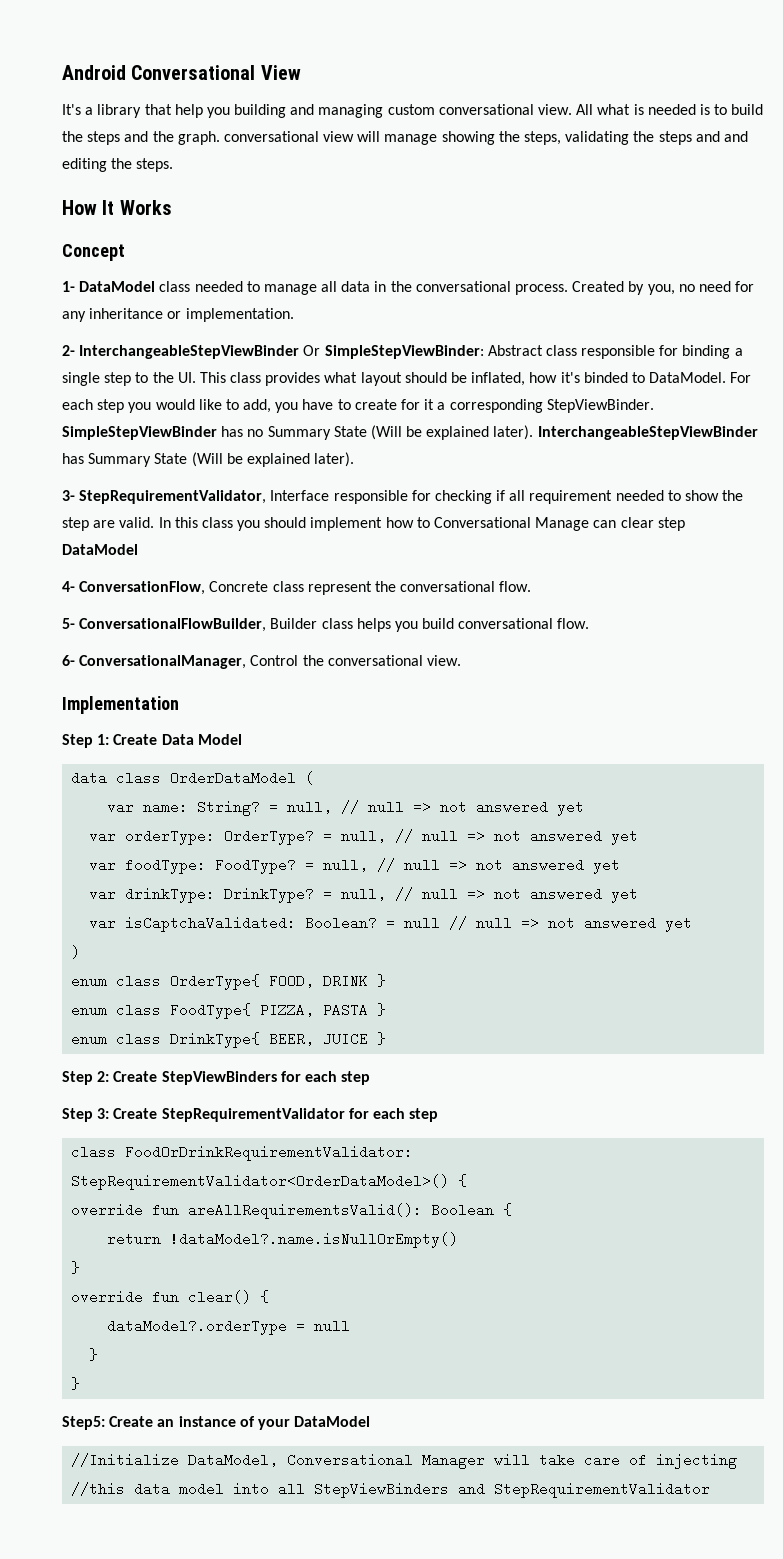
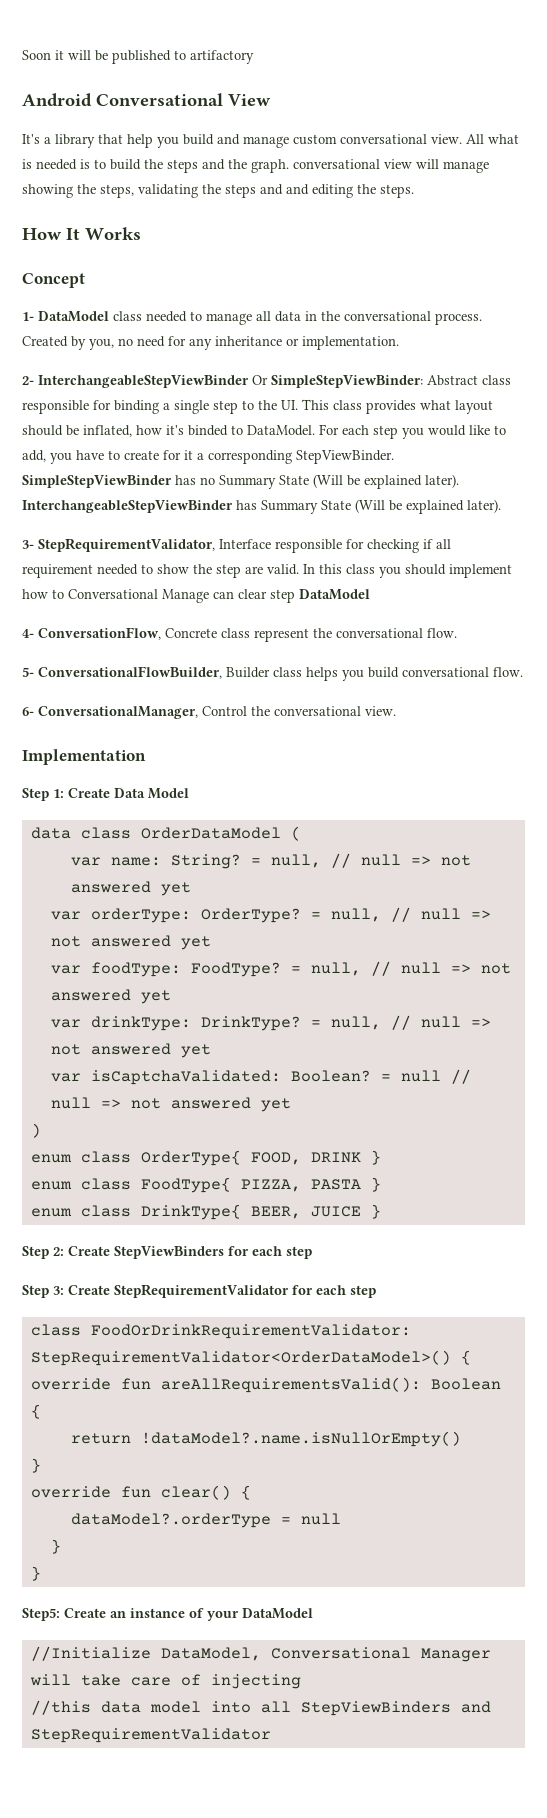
+ Soon it will be published to artifactory
- It's a library that help you building and managing custom conversational view.
+ It's a library that help you build and manage custom conversational view.

